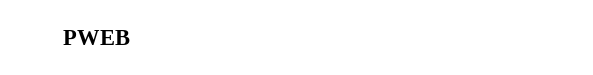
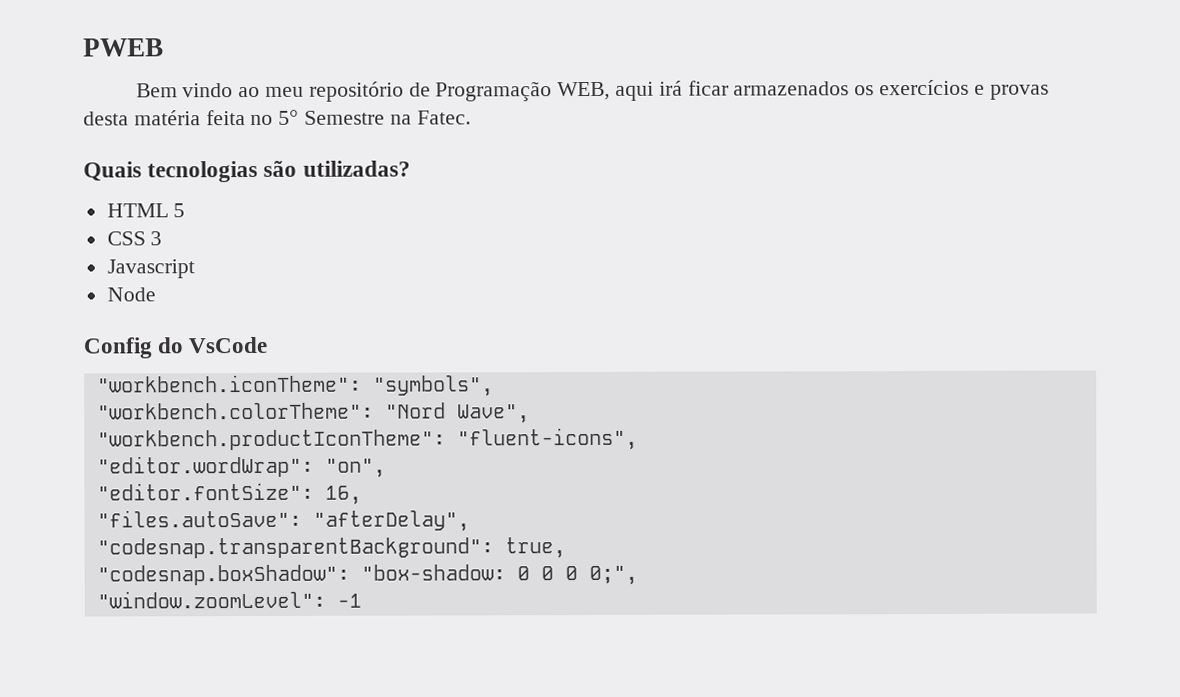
+ Bem vindo ao meu repositório de Programação WEB, aqui irá ficar armazenados os exercícios e provas desta matéria feita no 5° Semestre na Fatec.
+ Quais tecnologias são utilizadas?
+ HTML 5
+ CSS 3
+ Javascript
+ Node
+ Config do VsCode
+ "workbench.iconTheme": "symbols",
+ "workbench.colorTheme": "Nord Wave",
+ "workbench.productIconTheme": "fluent-icons",
+ "editor.wordWrap": "on",
+ "editor.fontSize": 16,
+ "files.autoSave": "afterDelay",
+ "codesnap.transparentBackground": true,
+ "codesnap.boxShadow": "box-shadow: 0 0 0 0;",
+ "window.zoomLevel": -1

